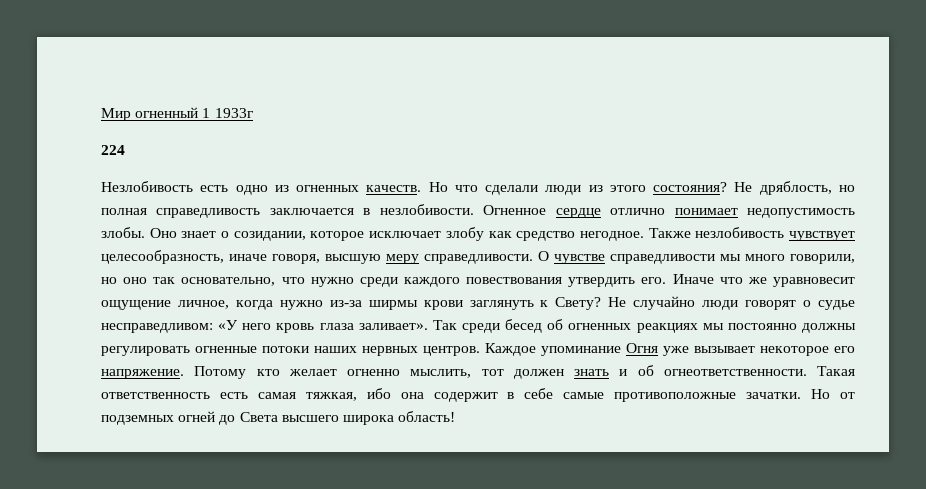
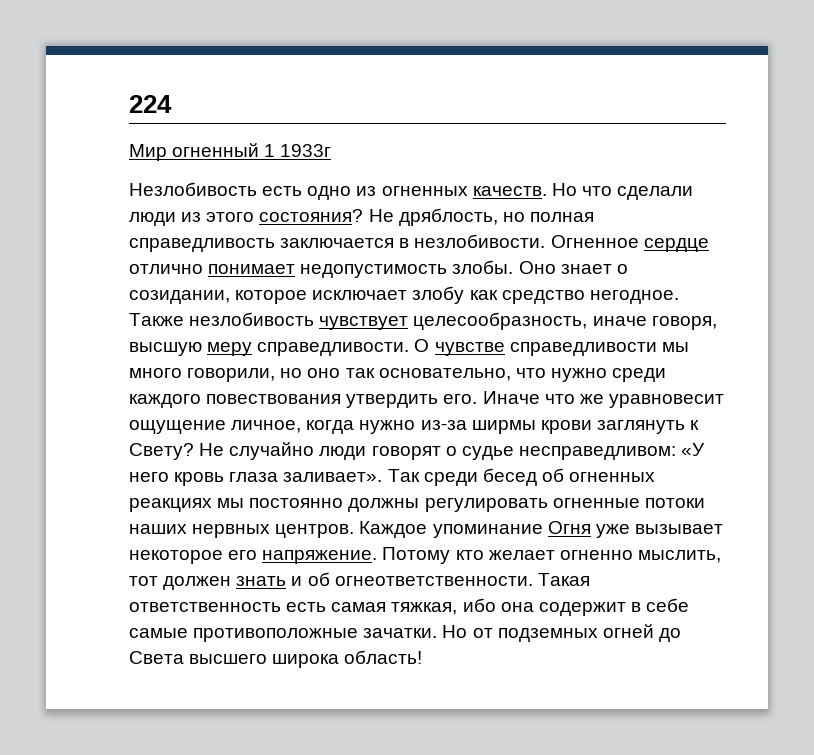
+ 224
- 224

